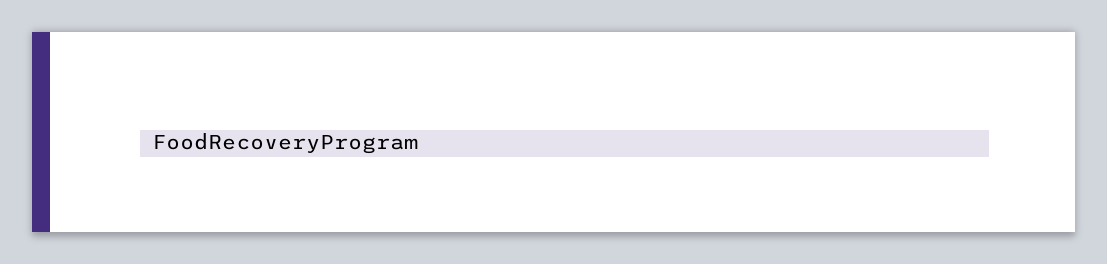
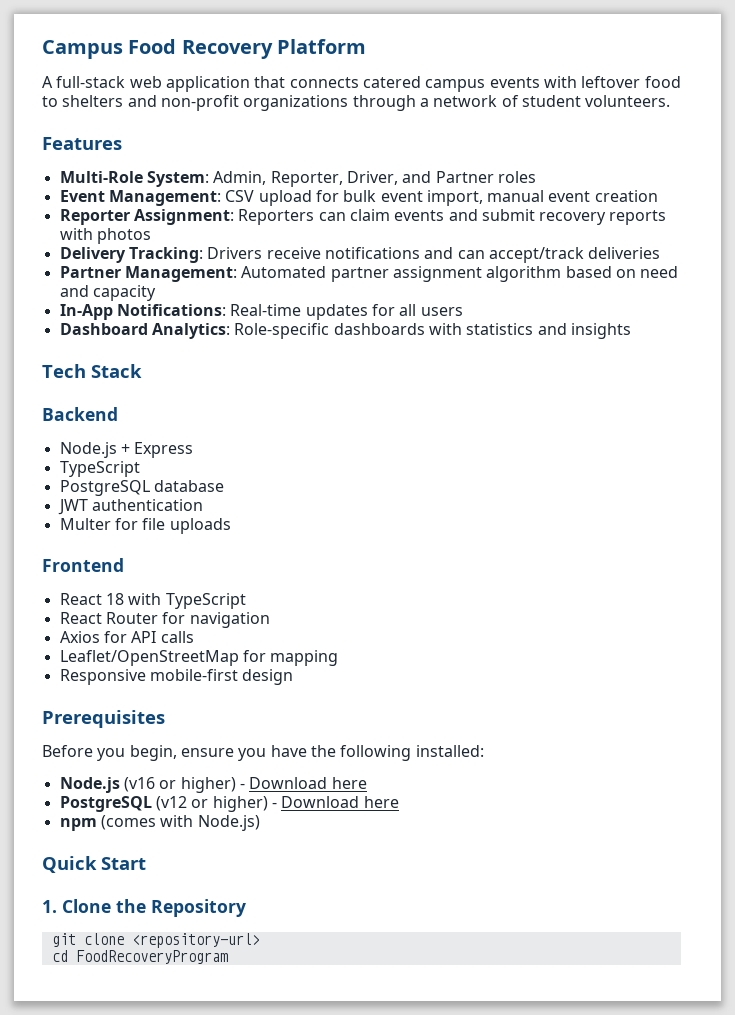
- FoodRecoveryProgram
+ Campus Food Recovery Platform
+ A full-stack web application that connects catered campus events with leftover food to shelters and non-profit organizations through a network of student volunteers.
+ Features
+ Multi-Role System: Admin, Reporter, Driver, and Partner roles
+ Event Management: CSV upload for bulk event import, manual event creation
+ Reporter Assignment: Reporters can claim events and submit recovery reports with photos
+ Delivery Tracking: Drivers receive notifications and can accept/track deliveries
+ Partner Management: Automated partner assignment algorithm based on need and capacity
+ In-App Notifications: Real-time updates for all users
+ Dashboard Analytics: Role-specific dashboards with statistics and insights
+ Tech Stack
+ Backend
+ Node.js + Express
+ TypeScript
+ PostgreSQL database
+ JWT authentication
+ Multer for file uploads
+ Frontend
+ React 18 with TypeScript
+ React Router for navigation
+ Axios for API calls
+ Leaflet/OpenStreetMap for mapping
+ Responsive mobile-first design
+ Prerequisites
+ Before you begin, ensure you have the following installed:
+ Node.js (v16 or higher) - Download here
+ PostgreSQL (v12 or higher) - Download here
+ npm (comes with Node.js)
+ Quick Start
+ 1. Clone the Repository
+ git clone <repository-url>
+ cd FoodRecoveryProgram

